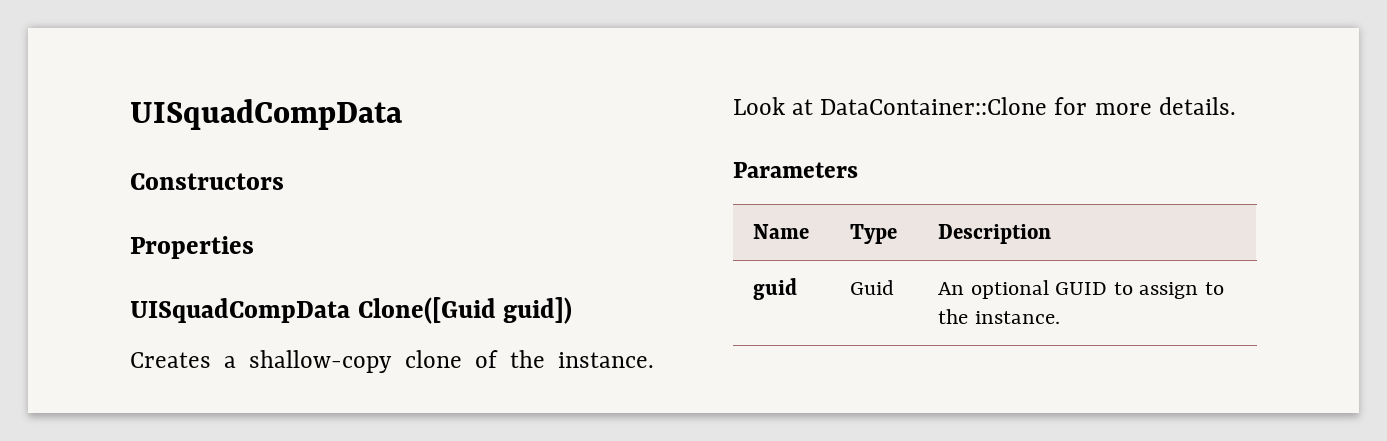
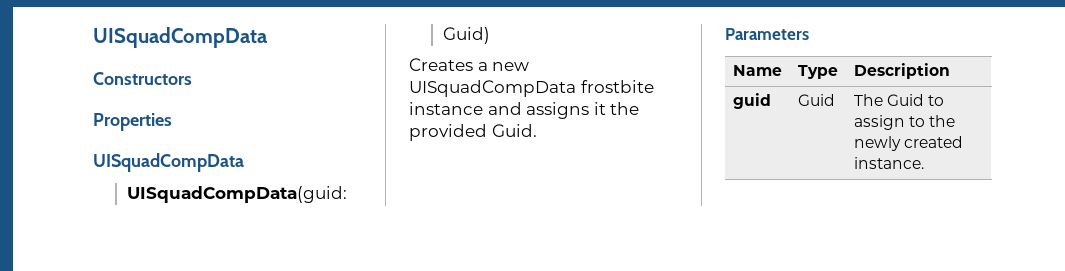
  Properties
- UISquadCompData Clone([Guid guid])
+ UISquadCompData
+ UISquadCompData(guid: Guid)
- Creates a shallow-copy clone of the instance. Look at DataContainer::Clone for more details.
+ Creates a new UISquadCompData frostbite instance and assigns it the provided Guid.
- guid | Guid | An optional GUID to assign to the instance.
+ guid | Guid | The Guid to assign to the newly created instance.

